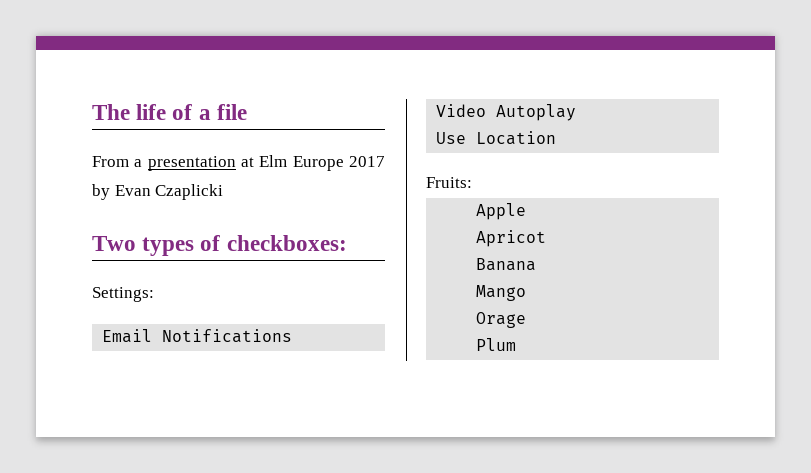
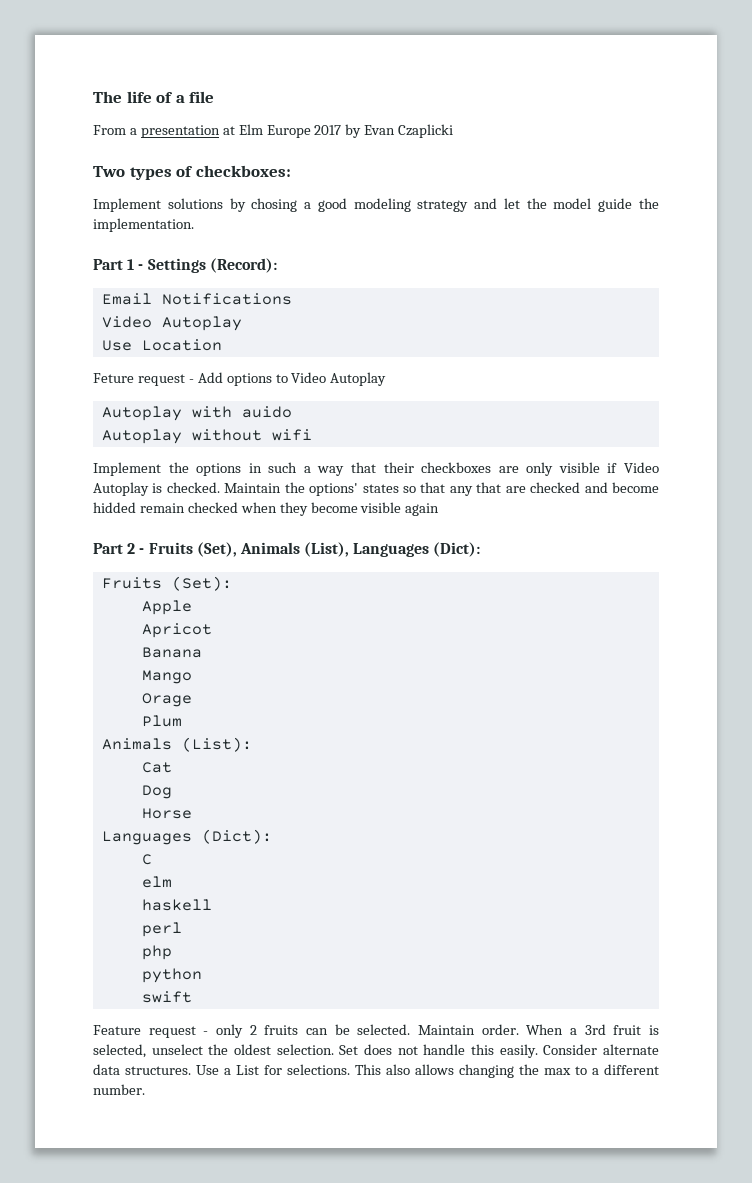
- Settings:
+ Implement solutions by chosing a good modeling strategy and let the model guide the implementation.
+ Part 1 - Settings (Record):
- Fruits:
+ Feture request - Add options to Video Autoplay
+ Autoplay with auido
+ Autoplay without wifi
+ Implement the options in such a way that their checkboxes are only visible if Video Autoplay is checked. Maintain the options' states so that any that are checked and become hidded remain checked when they become visible again
+ Part 2 - Fruits (Set), Animals (List), Languages (Dict):
+ Fruits (Set):
+ Animals (List):
+ Cat
+ Dog
+ Horse
+ Languages (Dict):
+ C
+ elm
+ haskell
+ perl
+ php
+ python
+ swift
+ Feature request - only 2 fruits can be selected. Maintain order. When a 3rd fruit is selected, unselect the oldest selection. Set does not handle this easily. Consider alternate data structures. Use a List for selections. This also allows changing the max to a different number.

